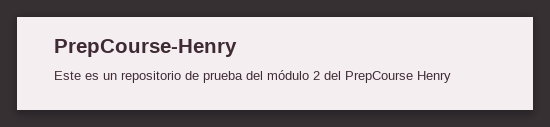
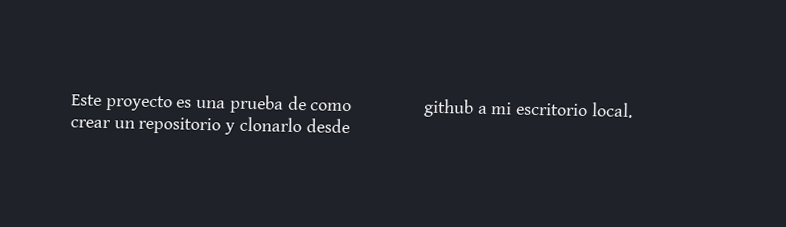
- PrepCourse-Henry
- Este es un repositorio de prueba del módulo 2 del PrepCourse Henry
+ Este proyecto es una prueba de como crear un repositorio y clonarlo desde github a mi escritorio local.

